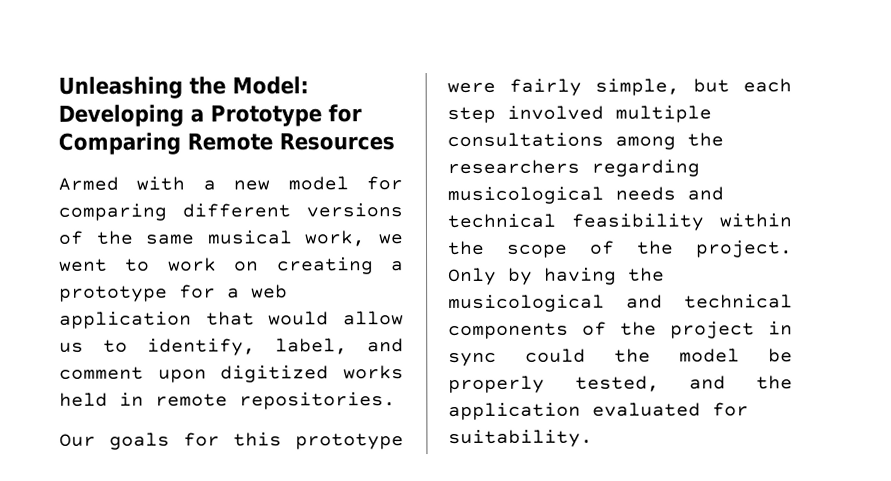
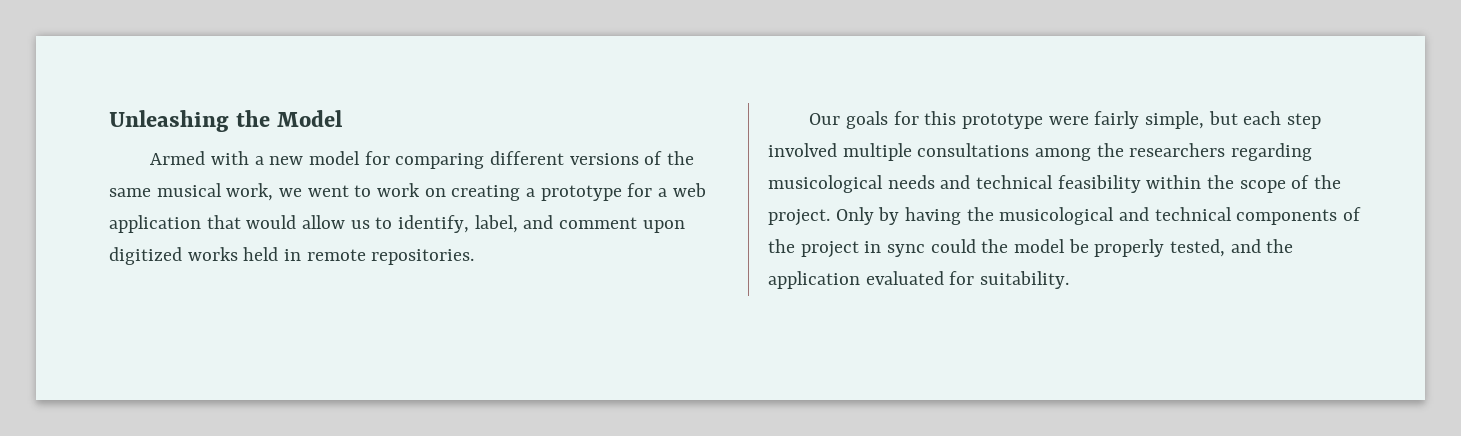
- Unleashing the Model: Developing a Prototype for Comparing Remote Resources
+ Unleashing the Model

